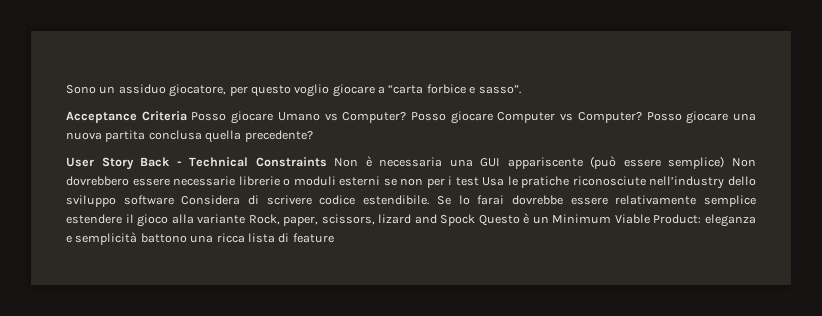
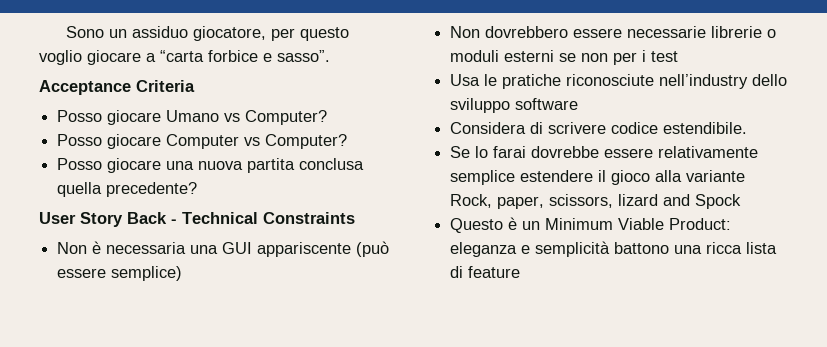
- Acceptance Criteria Posso giocare Umano vs Computer? Posso giocare Computer vs Computer? Posso giocare una nuova partita conclusa quella precedente?
+ Acceptance Criteria
+ Posso giocare Umano vs Computer?
+ Posso giocare Computer vs Computer?
+ Posso giocare una nuova partita conclusa quella precedente?
- User Story Back - Technical Constraints Non è necessaria una GUI appariscente (può essere semplice) Non dovrebbero essere necessarie librerie o moduli esterni se non per i test Usa le pratiche riconosciute nell’industry dello sviluppo software Considera di scrivere codice estendibile. Se lo farai dovrebbe essere relativamente semplice estendere il gioco alla variante Rock, paper, scissors, lizard and Spock Questo è un Minimum Viable Product:
+ User Story Back - Technical Constraints
+ Non è necessaria una GUI appariscente (può essere semplice)
+ Non dovrebbero essere necessarie librerie o moduli esterni se non per i test
+ Usa le pratiche riconosciute nell’industry dello sviluppo software
+ Considera di scrivere codice estendibile.
+ Se lo farai dovrebbe essere relativamente semplice estendere il gioco alla variante Rock, paper, scissors, lizard and Spock
+ Questo è un Minimum Viable Product:

